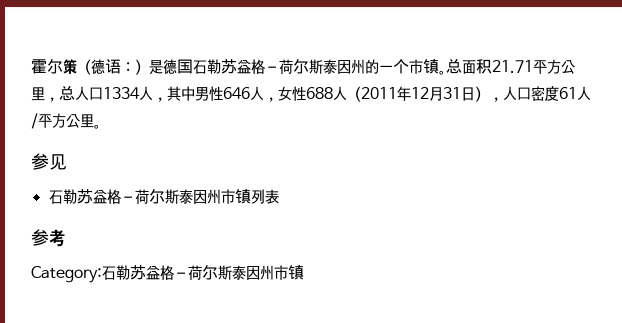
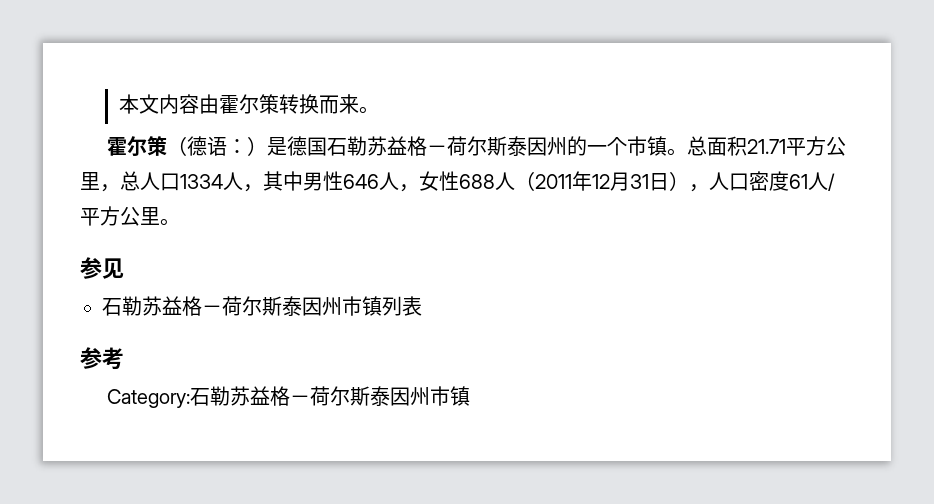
+ 本文内容由霍尔策转换而来。

